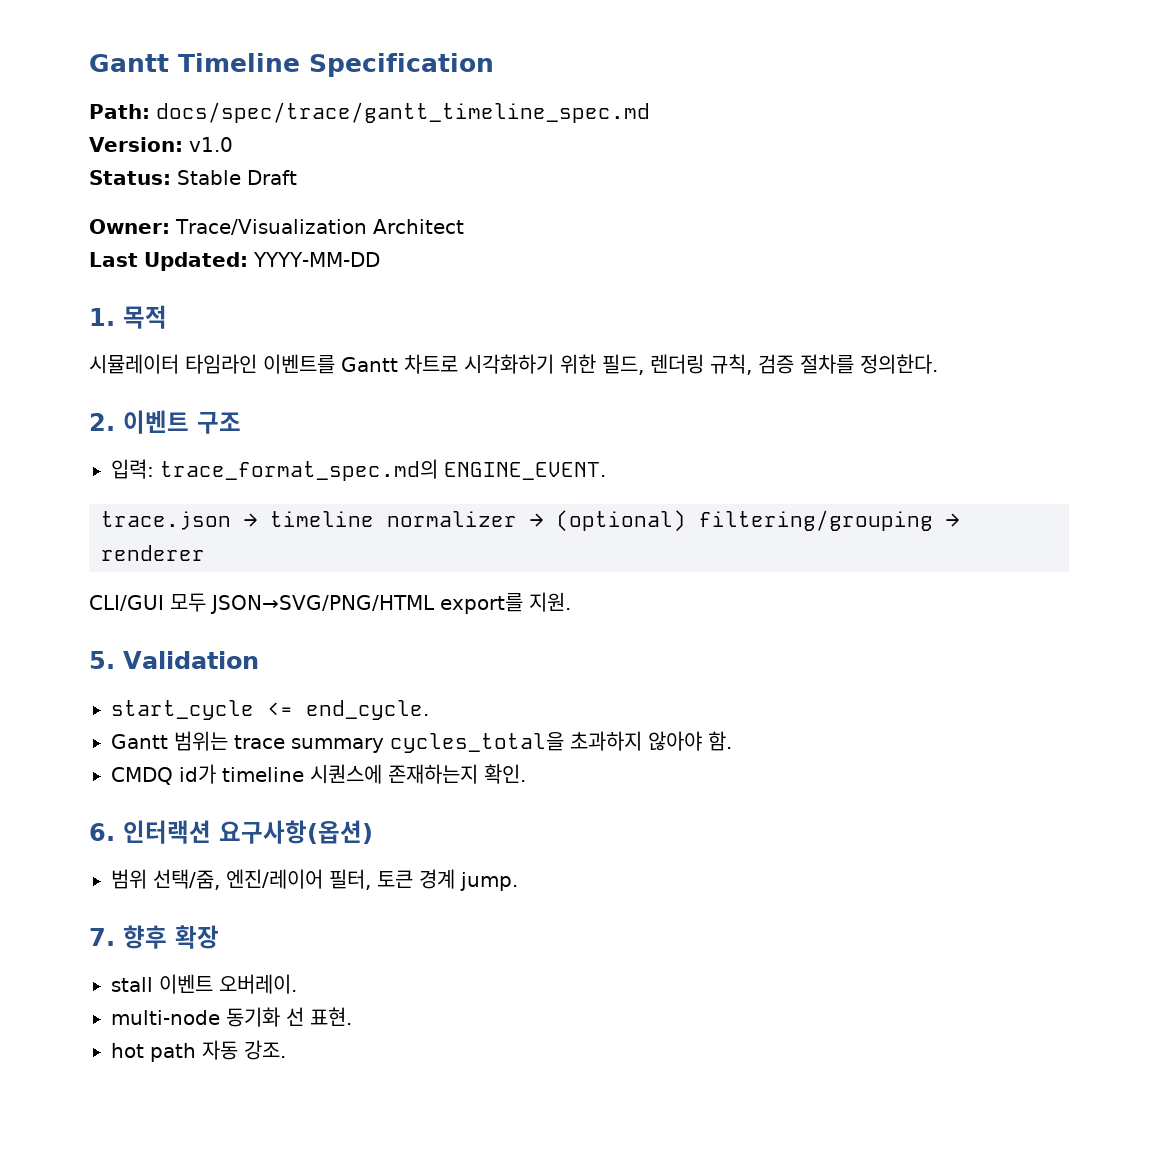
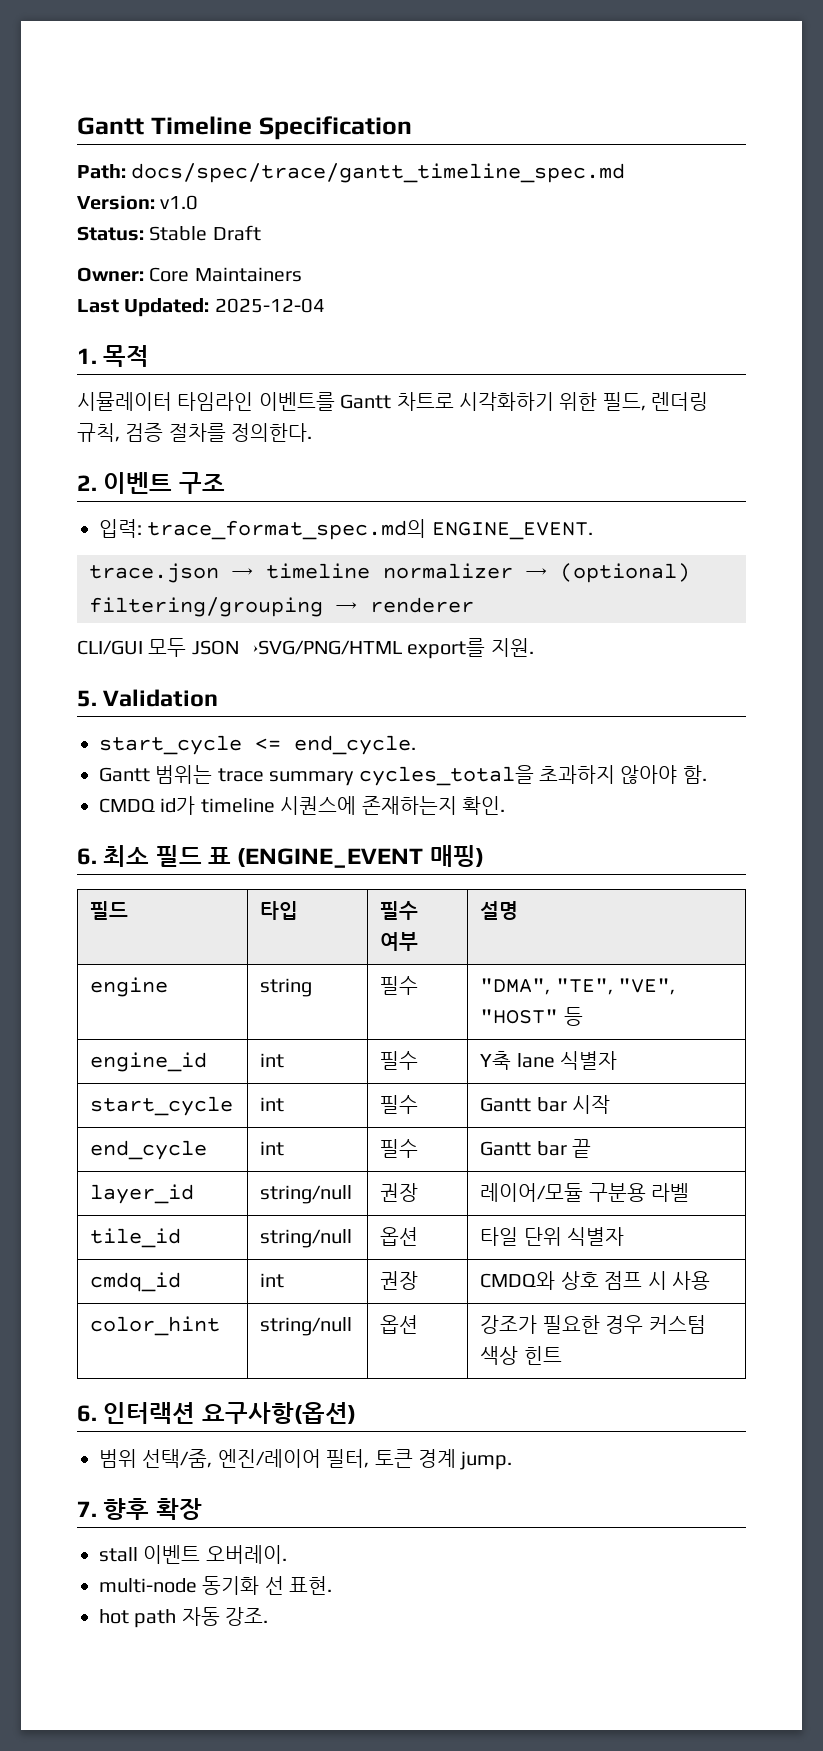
- Owner: Trace/Visualization Architect
+ Owner: Core Maintainers
- Last Updated: YYYY-MM-DD
+ Last Updated: 2025-12-04
+ 6. 최소 필드 표 (ENGINE_EVENT 매핑)
+ 필드 | 타입 | 필수 여부 | 설명
+ engine | string | 필수 | "DMA", "TE", "VE", "HOST" 등
+ engine_id | int | 필수 | Y축 lane 식별자
+ start_cycle | int | 필수 | Gantt bar 시작
+ end_cycle | int | 필수 | Gantt bar 끝
+ layer_id | string/null | 권장 | 레이어/모듈 구분용 라벨
+ tile_id | string/null | 옵션 | 타일 단위 식별자
+ cmdq_id | int | 권장 | CMDQ와 상호 점프 시 사용
+ color_hint | string/null | 옵션 | 강조가 필요한 경우 커스텀 색상 힌트

